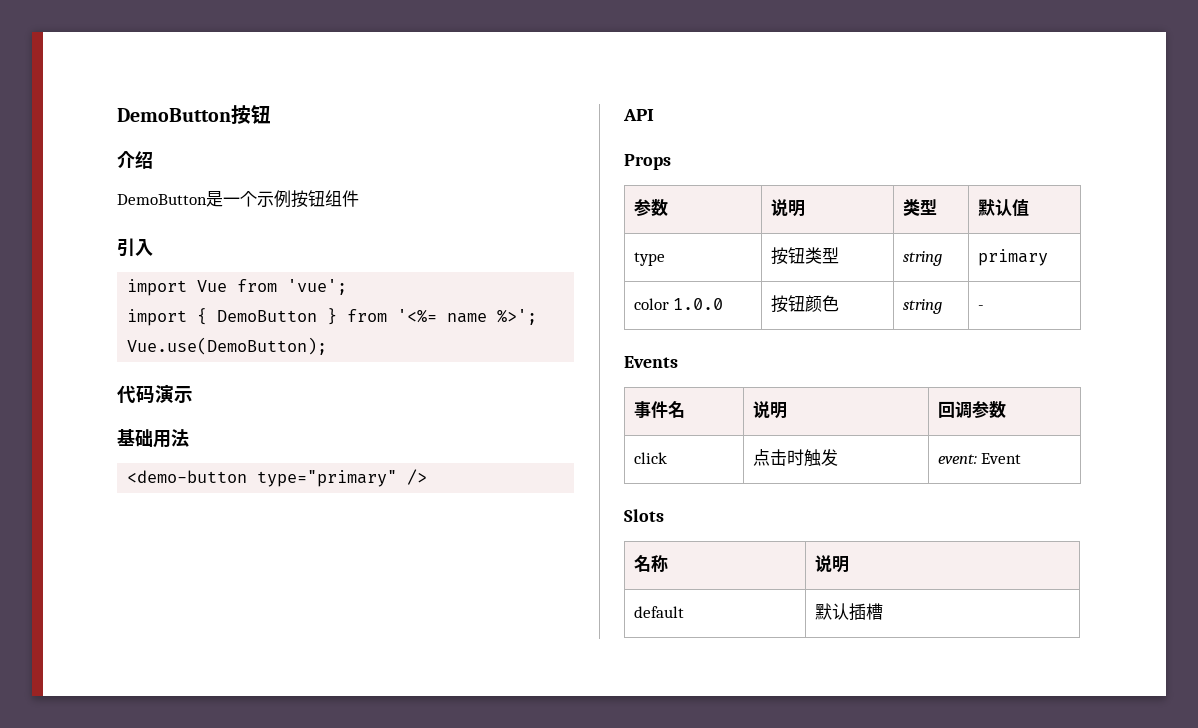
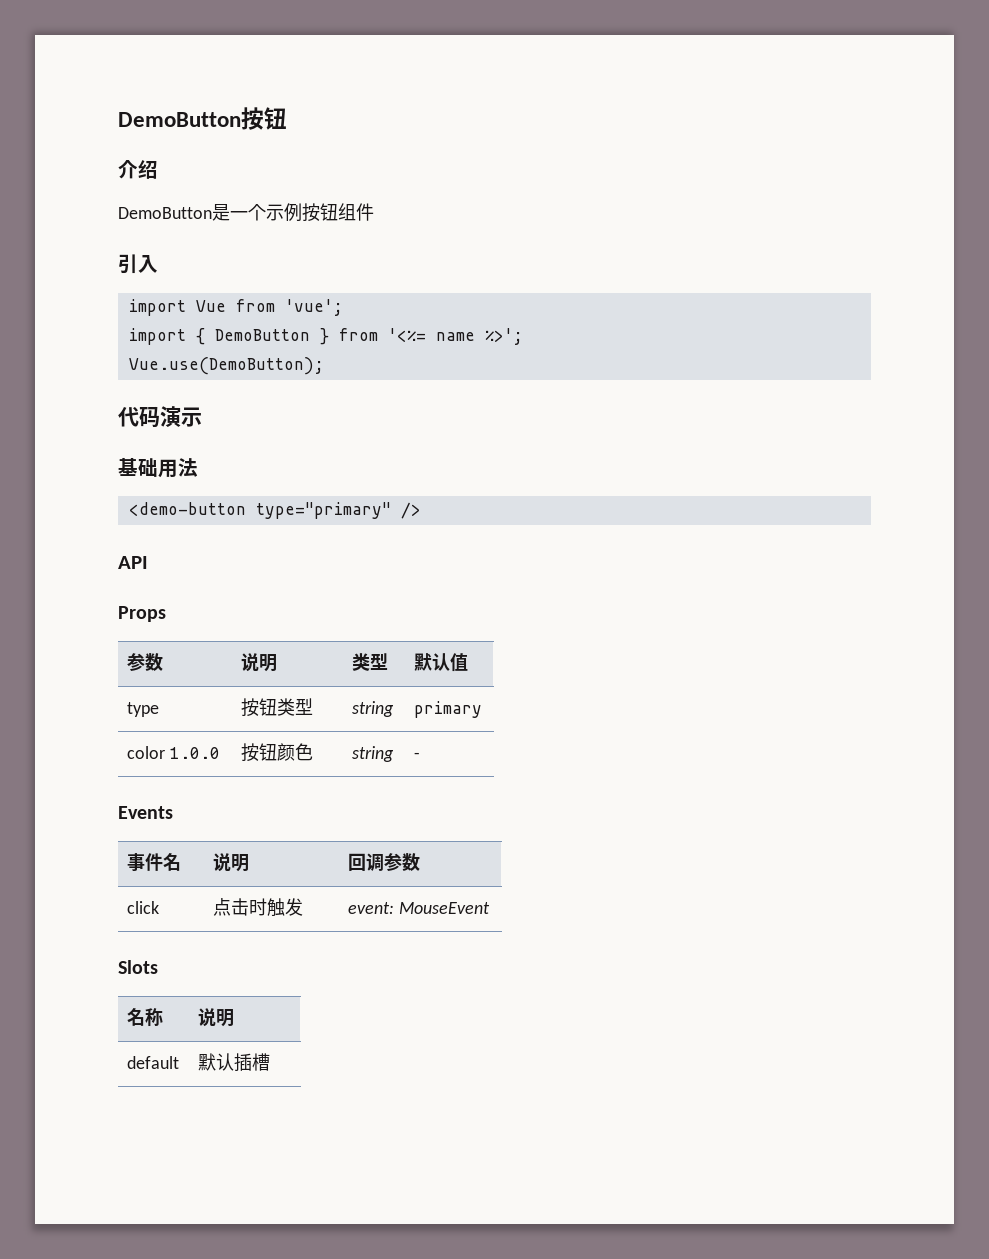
- click | 点击时触发 | event: Event
+ click | 点击时触发 | event: MouseEvent

